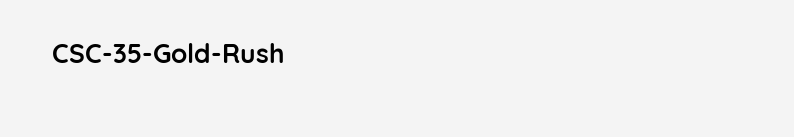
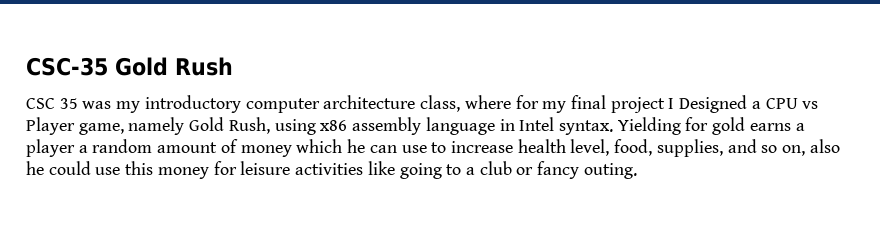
- CSC-35-Gold-Rush
+ CSC-35 Gold Rush
+ CSC 35 was my introductory computer architecture class, where for my final project I Designed a CPU vs Player game, namely Gold Rush, using x86 assembly language in Intel syntax. Yielding for gold earns a player a random amount of money which he can use to increase health level, food, supplies, and so on, also he could use this money for leisure activities like going to a club or fancy outing.

